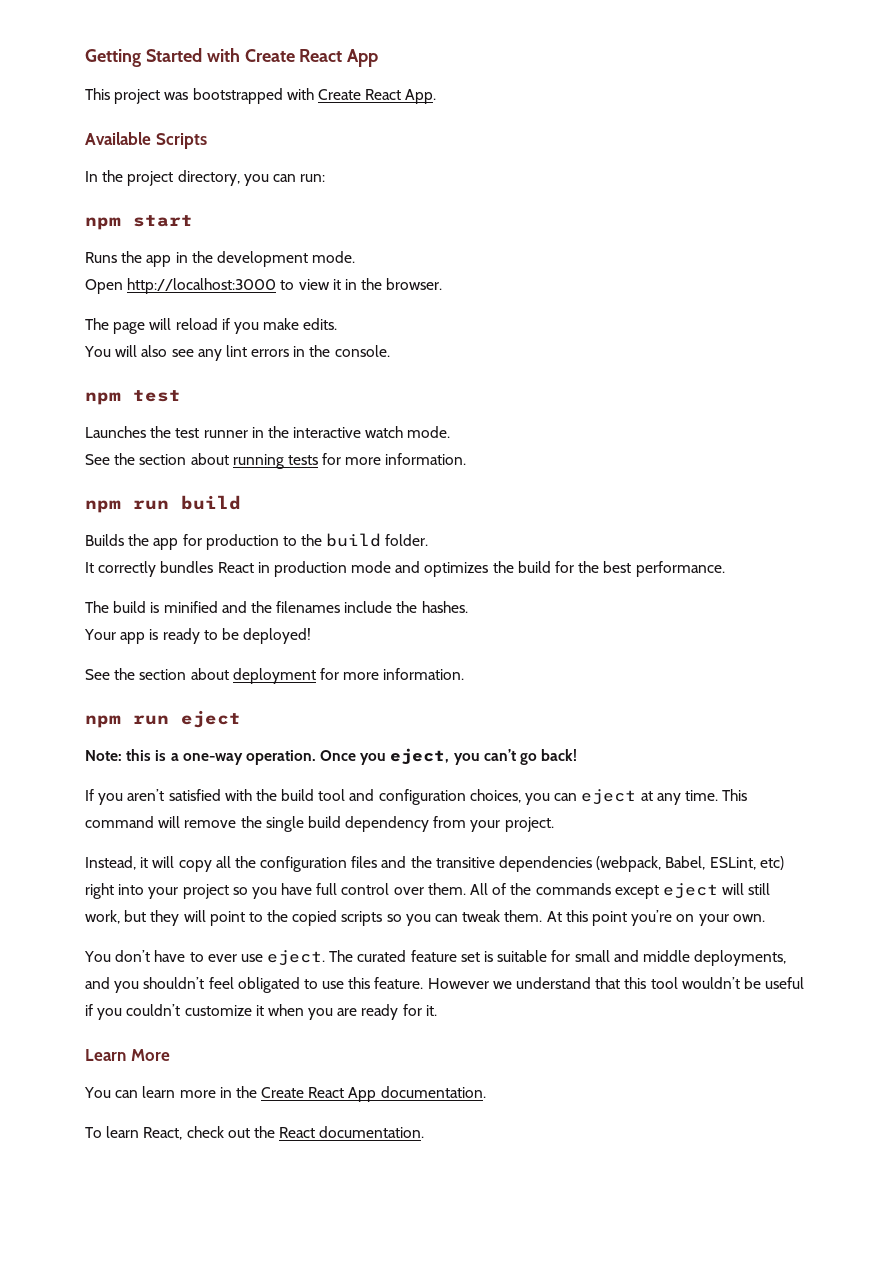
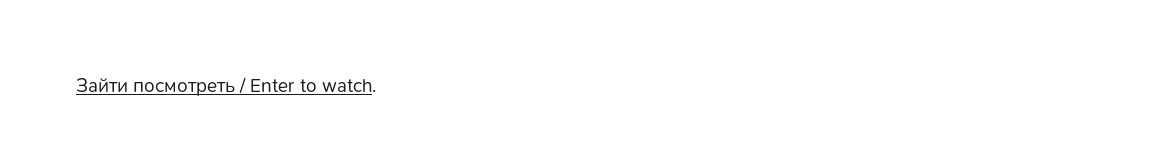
- Getting Started with Create React App
- This project was bootstrapped with Create React App.
- Available Scripts
- In the project directory, you can run:
- npm start
- Runs the app in the development mode.
- Open http://localhost:3000 to view it in the browser.
- The page will reload if you make edits.
- You will also see any lint errors in the console.
- npm test
- Launches the test runner in the interactive watch mode.
- See the section about running tests for more information.
- npm run build
- Builds the app for production to the build folder.
- It correctly bundles React in production mode and optimizes the build for the best performance.
- The build is minified and the filenames include the hashes.
- Your app is ready to be deployed!
- See the section about deployment for more information.
- npm run eject
- Note: this is a one-way operation. Once you eject, you can’t go back!
- If you aren’t satisfied with the build tool and configuration choices, you can eject at any time. This command will remove the single build dependency from your project.
- Instead, it will copy all the configuration files and the transitive dependencies (webpack, Babel, ESLint, etc) right into your project so you have full control over them. All of the commands except eject will still work, but they will point to the copied scripts so you can tweak them. At this point you’re on your own.
- You don’t have to ever use eject. The curated feature set is suitable for small and middle deployments, and you shouldn’t feel obligated to use this feature. However we understand that this tool wouldn’t be useful if you couldn’t customize it when you are ready for it.
- Learn More
- You can learn more in the Create React App documentation.
- To learn React, check out the React documentation.
+ Зайти посмотреть / Enter to watch.

